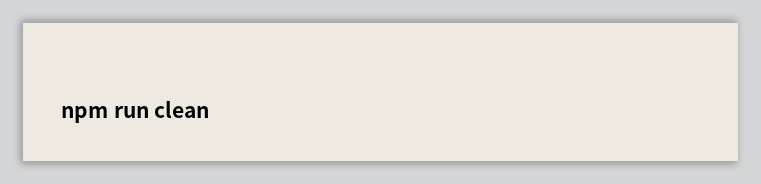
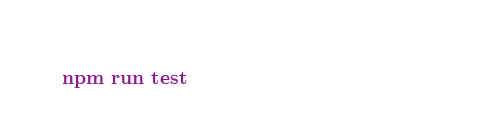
- npm run clean
+ npm run test

